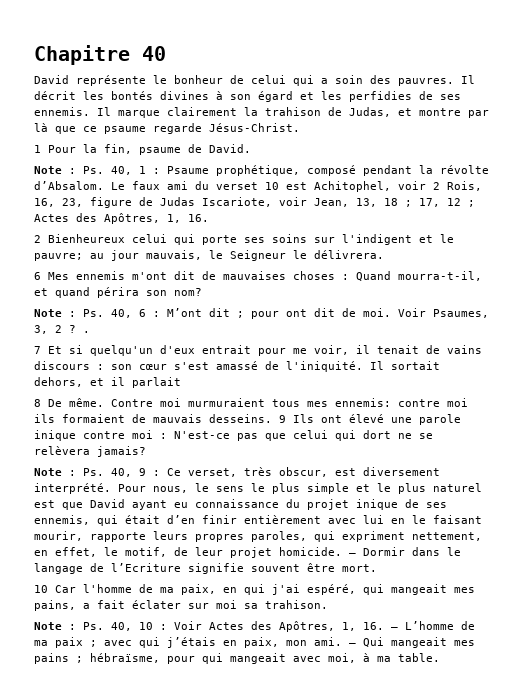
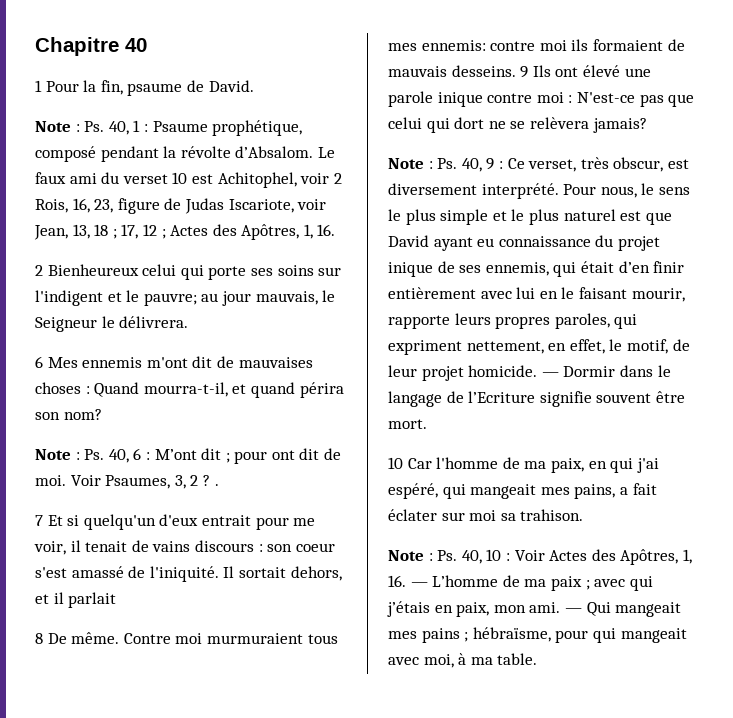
- David représente le bonheur de celui qui a soin des pauvres. Il décrit les bontés divines à son égard et les perfidies de ses ennemis. Il marque clairement la trahison de Judas, et montre par là que ce psaume regarde Jésus-Christ.
- 7 Et si quelqu'un d'eux entrait pour me voir, il tenait de vains discours : son cœur s'est amassé de l'iniquité.
+ 7 Et si quelqu'un d'eux entrait pour me voir, il tenait de vains discours : son coeur s'est amassé de l'iniquité.

